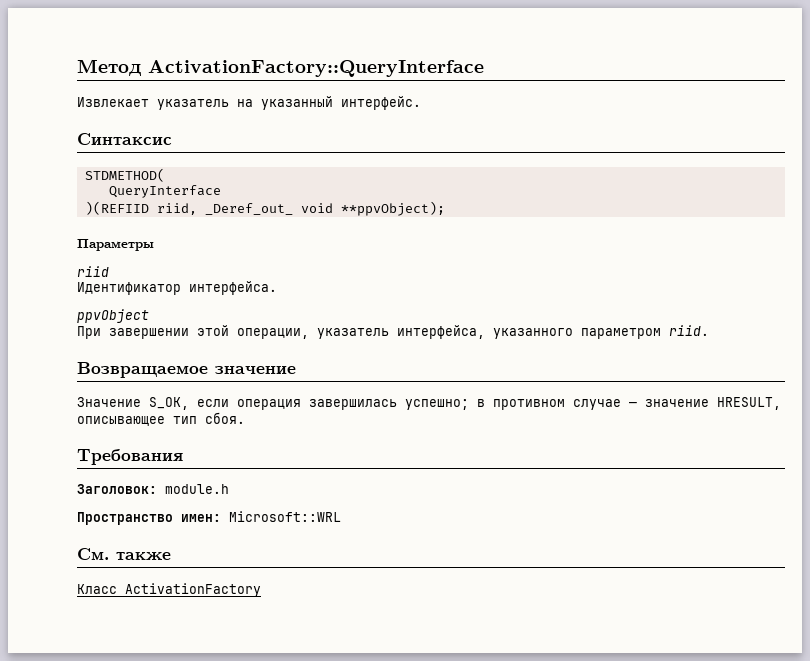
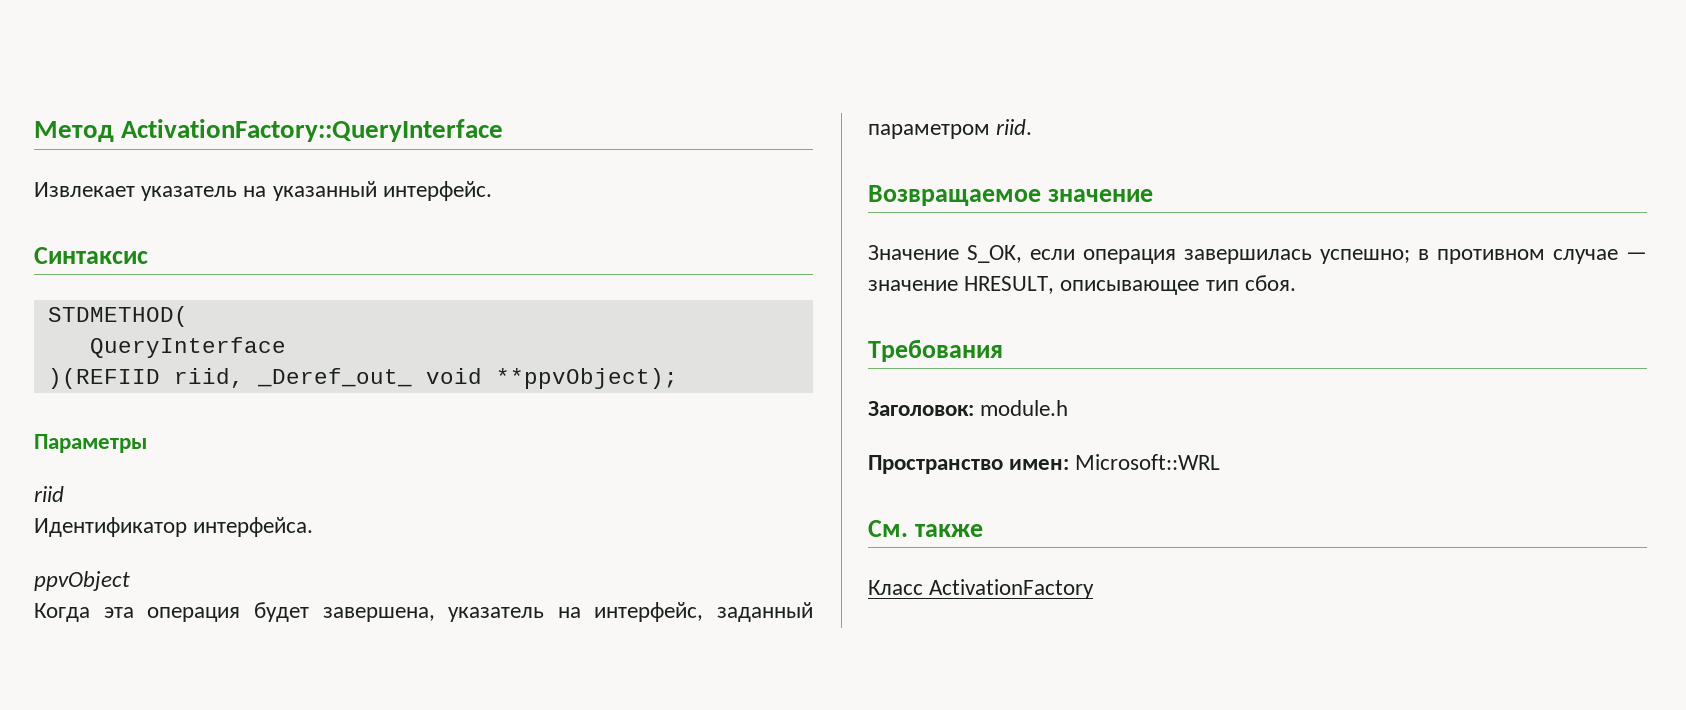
- При завершении этой операции, указатель интерфейса, указанного параметром riid.
+ Когда эта операция будет завершена, указатель на интерфейс, заданный параметром riid.

